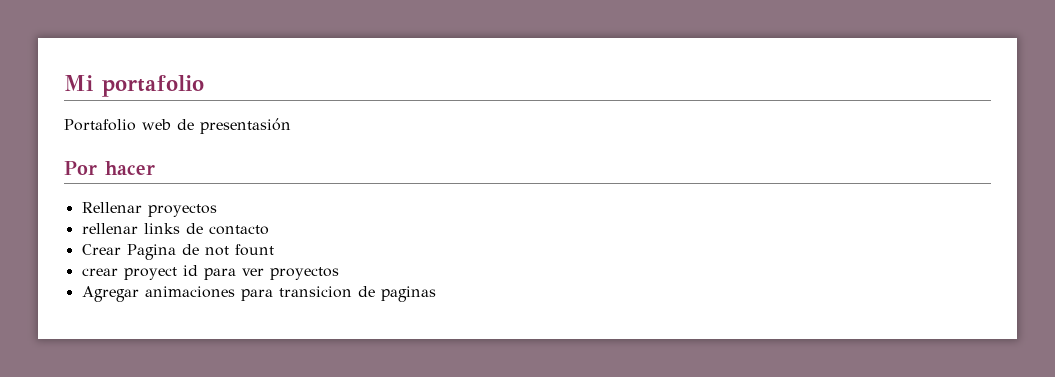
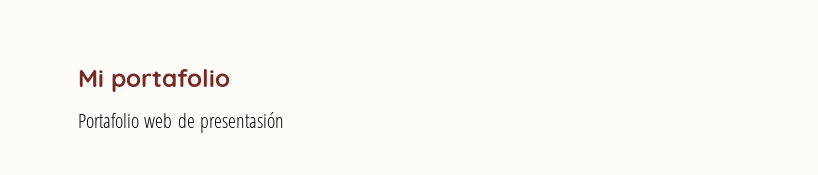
- Por hacer
- Rellenar proyectos
- rellenar links de contacto
- Crear Pagina de not fount
- crear proyect id para ver proyectos
- Agregar animaciones para transicion de paginas

